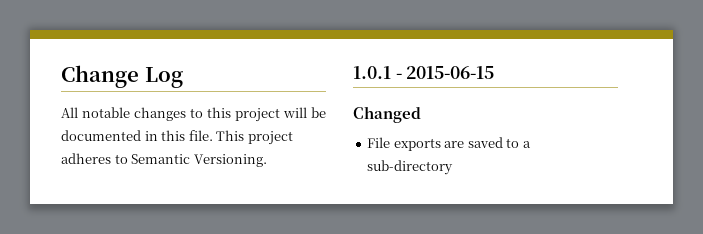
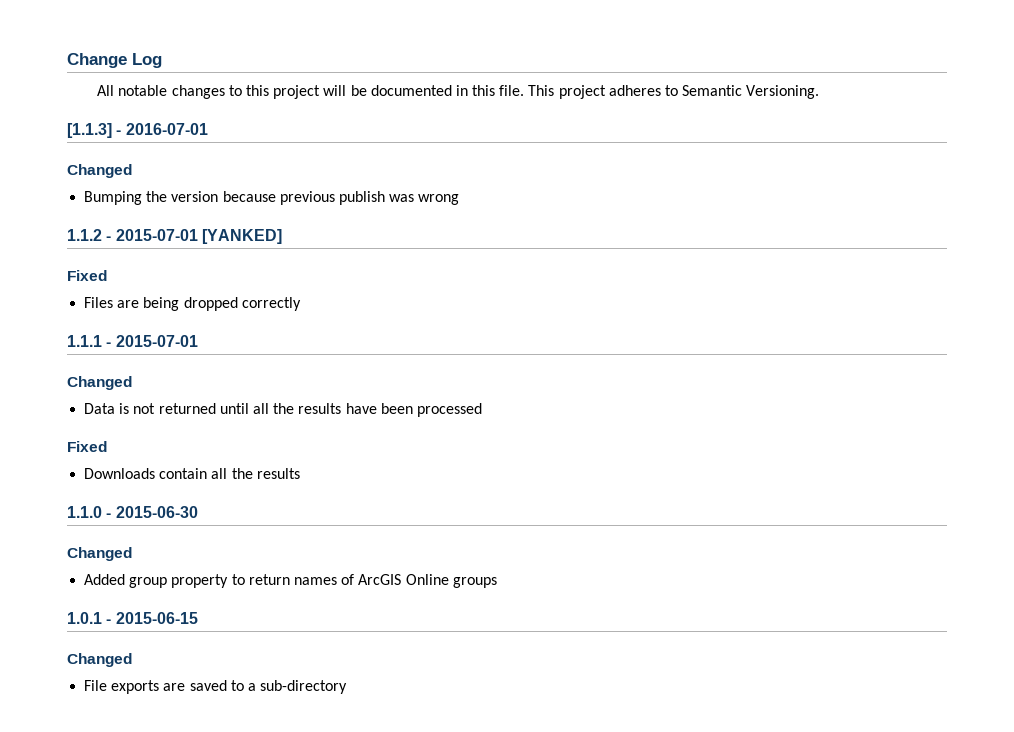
+ [1.1.3] - 2016-07-01
+ Changed
+ Bumping the version because previous publish was wrong
+ 1.1.2 - 2015-07-01 [YANKED]
+ Fixed
+ Files are being dropped correctly
+ 1.1.1 - 2015-07-01
+ Changed
+ Data is not returned until all the results have been processed
+ Fixed
+ Downloads contain all the results
+ 1.1.0 - 2015-06-30
+ Changed
+ Added group property to return names of ArcGIS Online groups

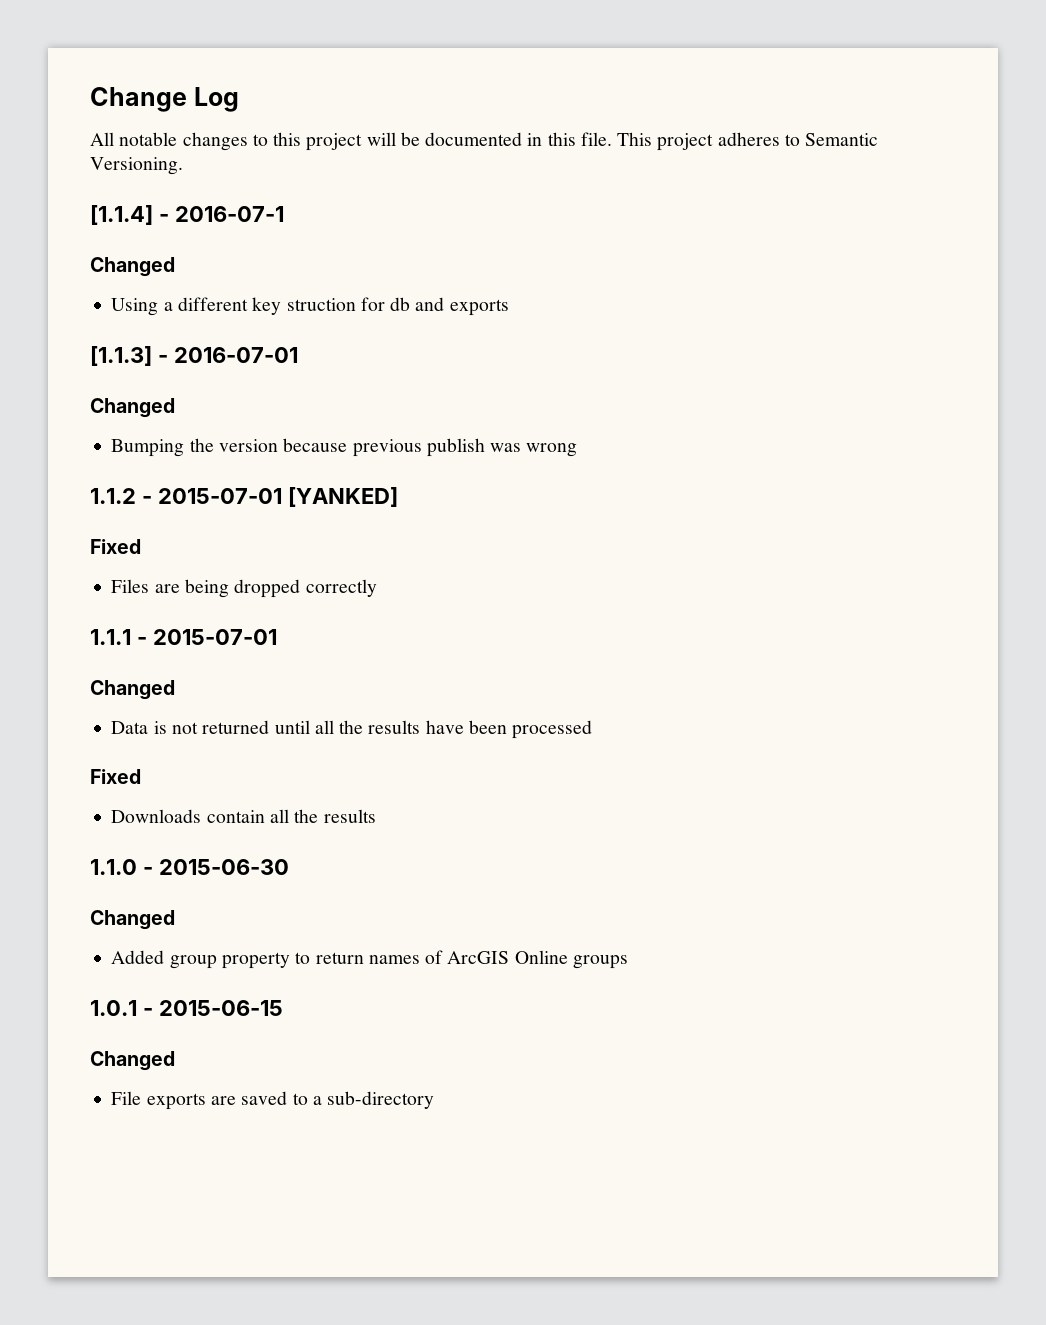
+ [1.1.4] - 2016-07-1
+ Changed
+ Using a different key struction for db and exports

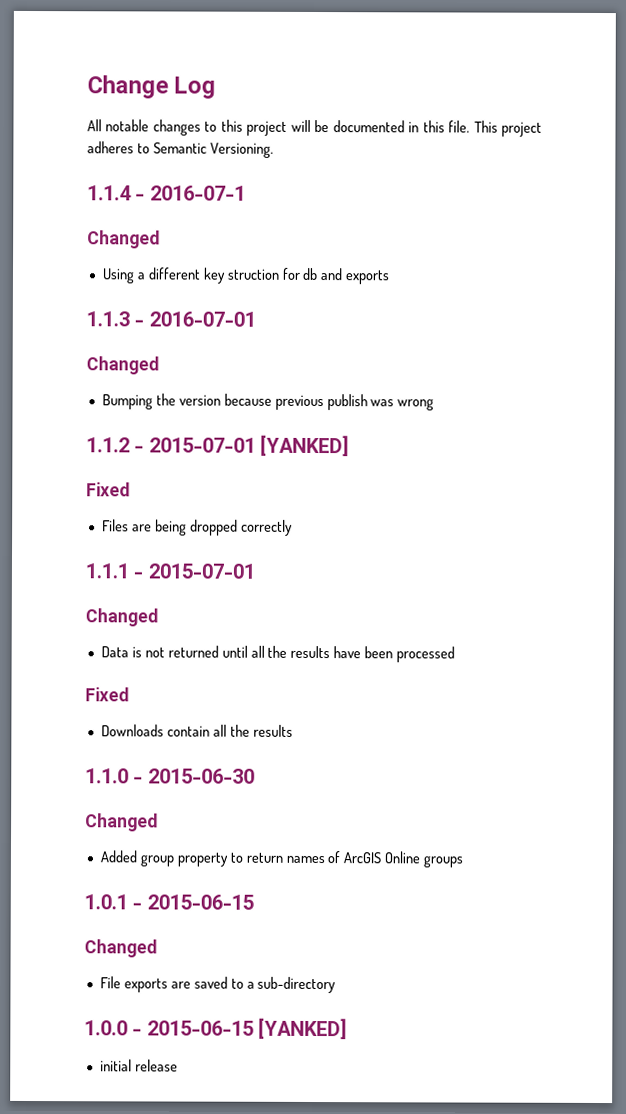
- [1.1.4] - 2016-07-1
+ 1.1.4 - 2016-07-1
- [1.1.3] - 2016-07-01
+ 1.1.3 - 2016-07-01
+ 1.0.0 - 2015-06-15 [YANKED]
+ initial release

